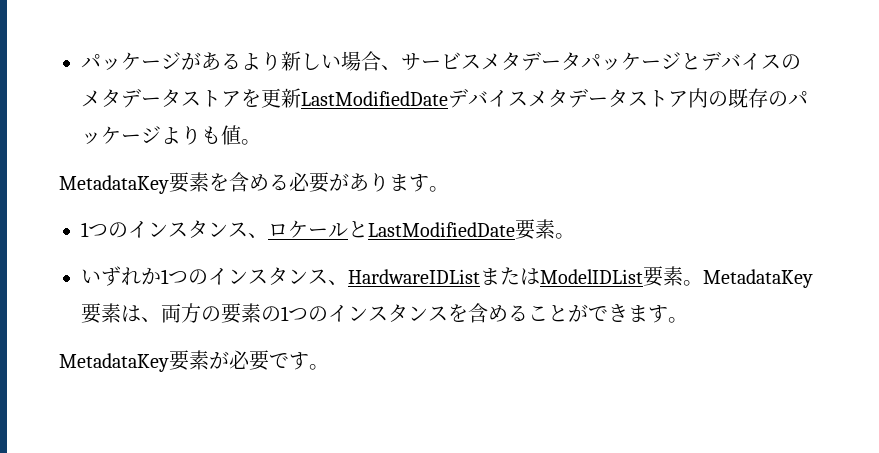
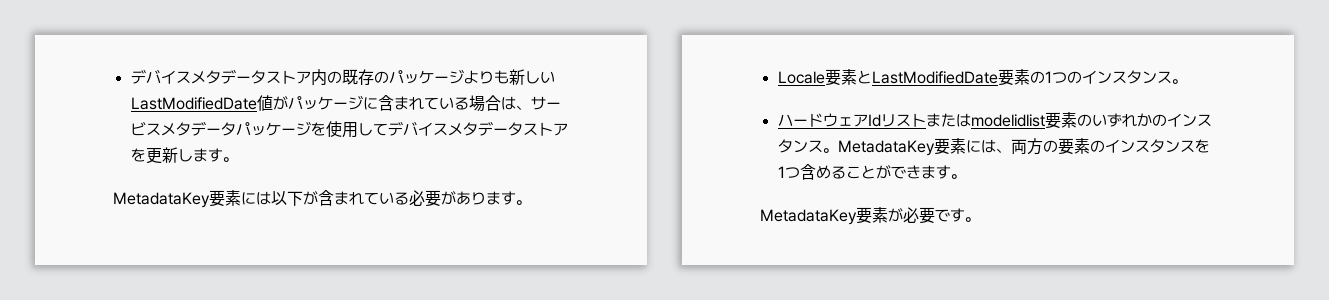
- パッケージがあるより新しい場合、サービスメタデータパッケージとデバイスのメタデータストアを更新LastModifiedDateデバイスメタデータストア内の既存のパッケージよりも値。
- MetadataKey要素を含める必要があります。
+ デバイスメタデータストア内の既存のパッケージよりも新しいLastModifiedDate値がパッケージに含まれている場合は、サービスメタデータパッケージを使用してデバイスメタデータストアを更新します。
+ MetadataKey要素には以下が含まれている必要があります。
- 1つのインスタンス、ロケールとLastModifiedDate要素。
- いずれか1つのインスタンス、HardwareIDListまたはModelIDList要素。MetadataKey要素は、両方の要素の1つのインスタンスを含めることができます。
+ Locale要素とLastModifiedDate要素の1つのインスタンス。
+ ハードウェアIdリストまたはmodelidlist要素のいずれかのインスタンス。MetadataKey要素には、両方の要素のインスタンスを1つ含めることができます。

